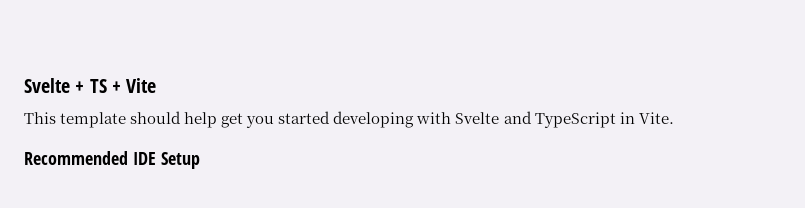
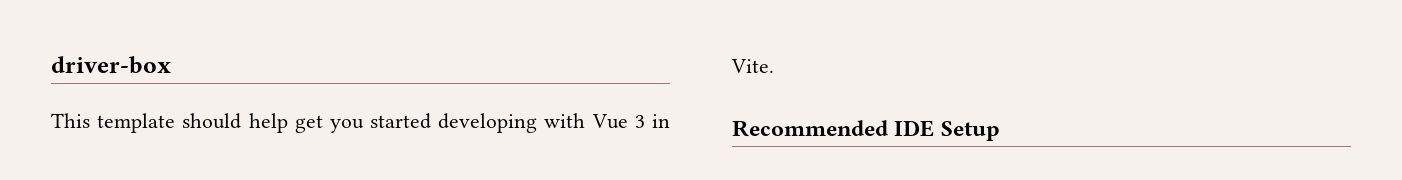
- Svelte + TS + Vite
+ driver-box
- This template should help get you started developing with Svelte and TypeScript in Vite.
+ This template should help get you started developing with Vue 3 in Vite.

